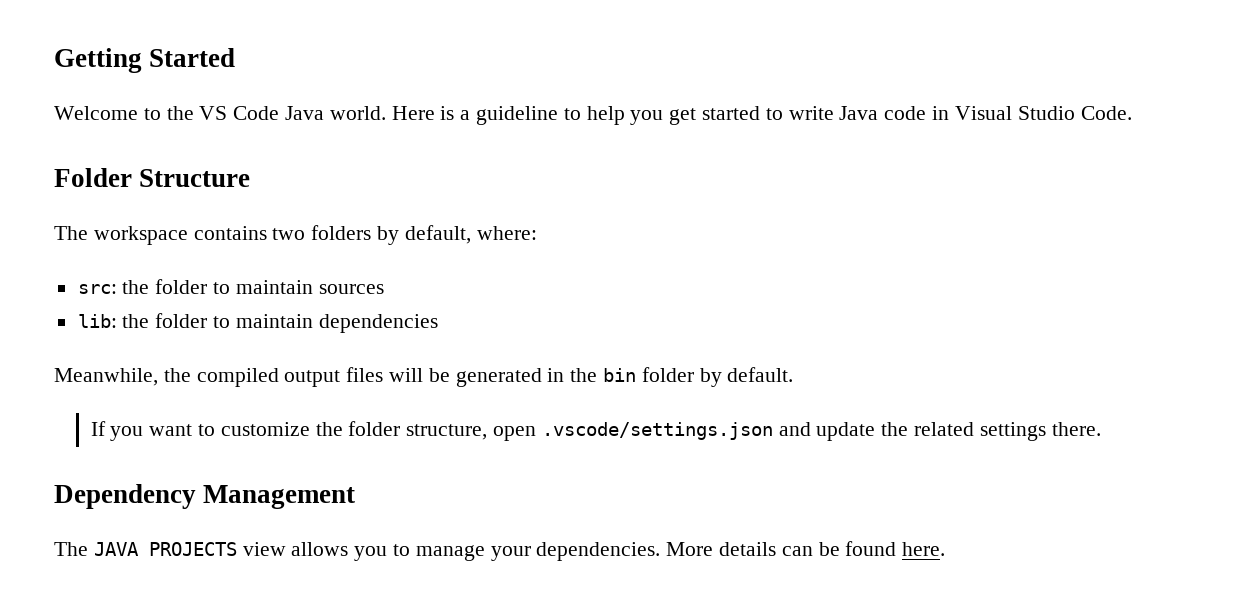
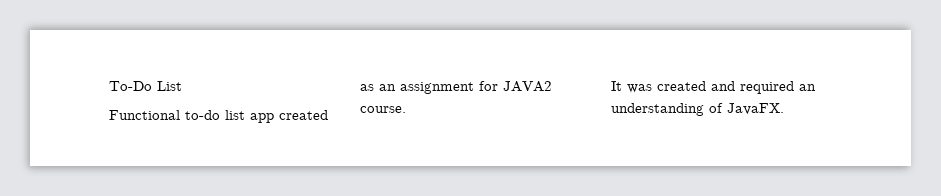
- Getting Started
- Welcome to the VS Code Java world. Here is a guideline to help you get started to write Java code in Visual Studio Code.
- Folder Structure
- The workspace contains two folders by default, where:
- src: the folder to maintain sources
- lib: the folder to maintain dependencies
- Meanwhile, the compiled output files will be generated in the bin folder by default.
- If you want to customize the folder structure, open .vscode/settings.json and update the related settings there.
- Dependency Management
- The JAVA PROJECTS view allows you to manage your dependencies. More details can be found here.
+ To-Do List
+ Functional to-do list app created as an assignment for JAVA2 course.
+ It was created and required an understanding of JavaFX.

